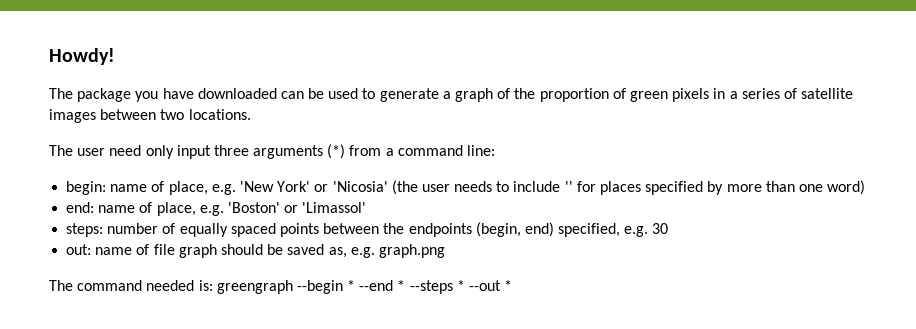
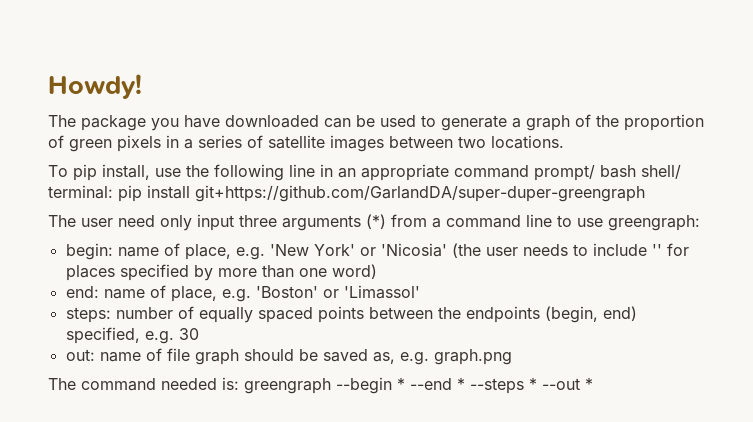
+ To pip install, use the following line in an appropriate command prompt/ bash shell/ terminal: pip install git+https://github.com/GarlandDA/super-duper-greengraph
- The user need only input three arguments (*) from a command line:
+ The user need only input three arguments (*) from a command line to use greengraph:

